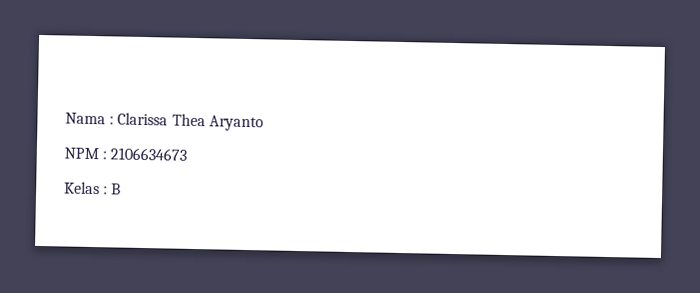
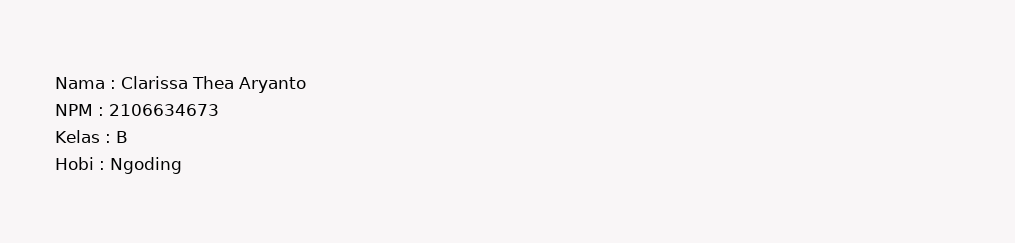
+ Hobi : Ngoding

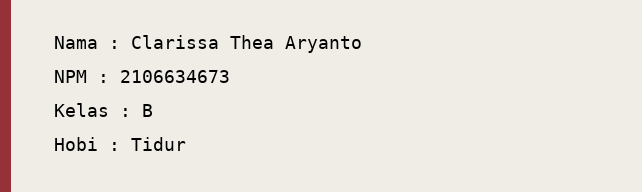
- Hobi : Ngoding
+ Hobi : Tidur

